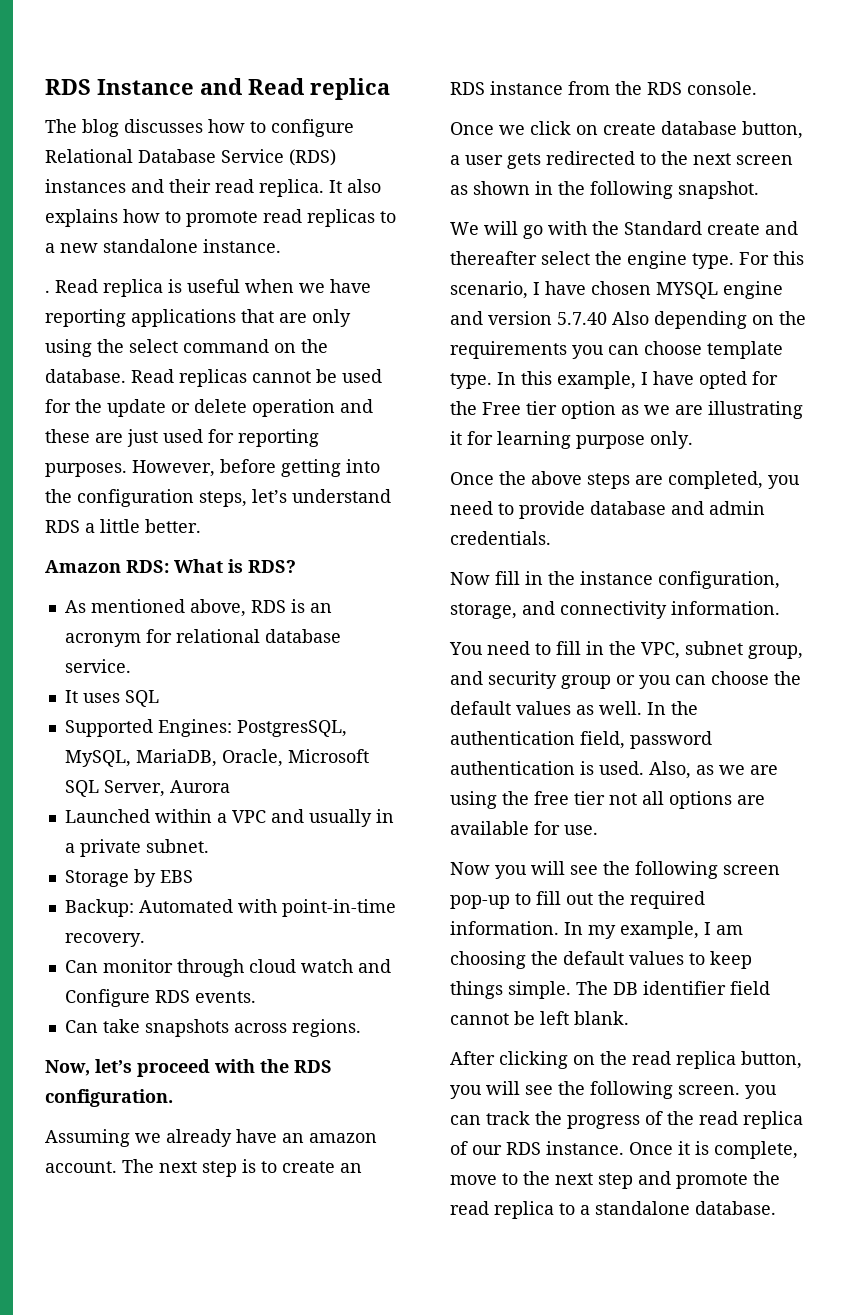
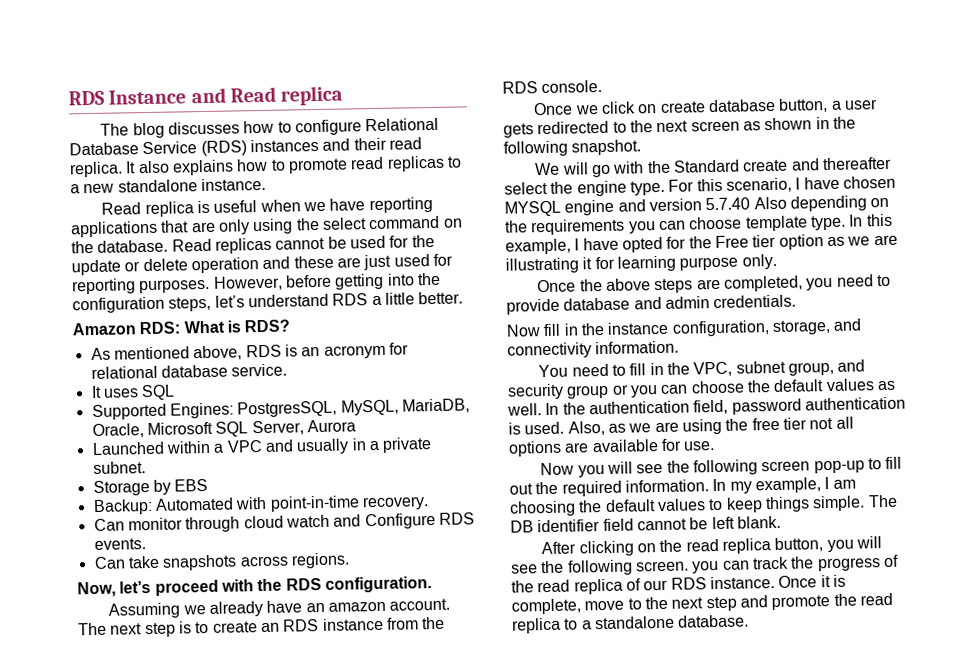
- .

